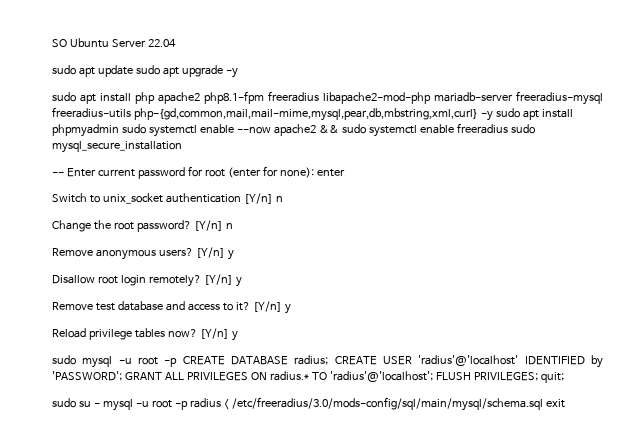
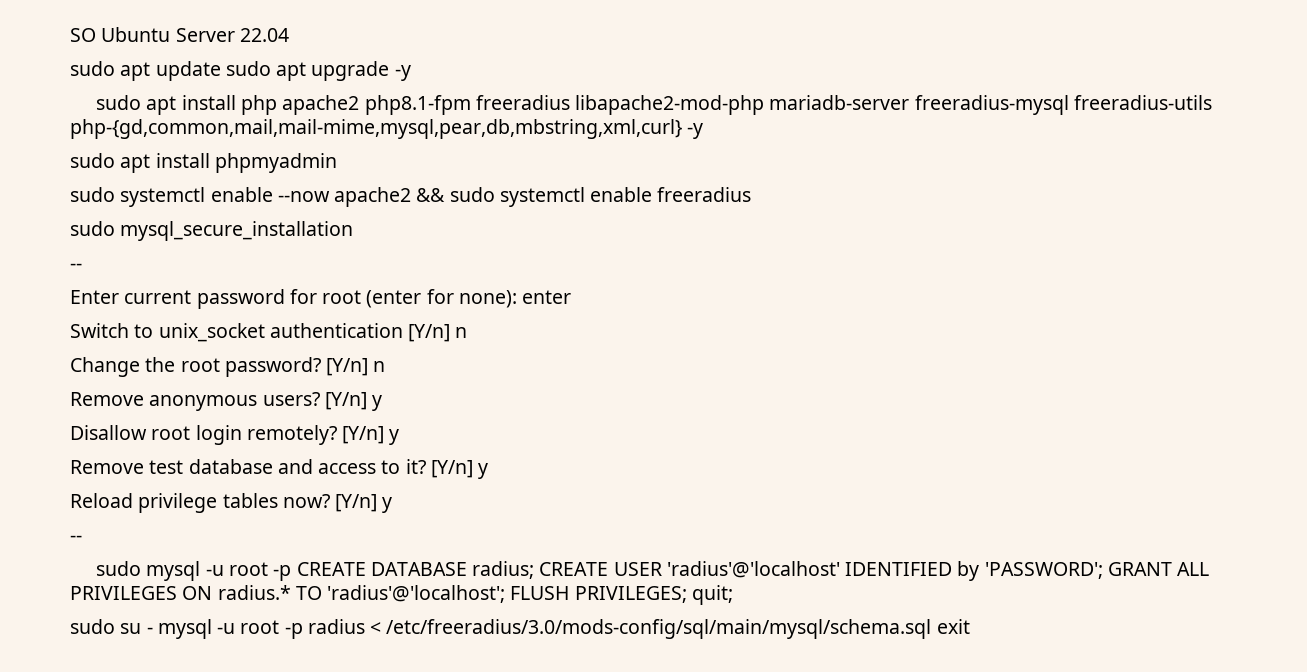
- sudo apt install php apache2 php8.1-fpm freeradius libapache2-mod-php mariadb-server freeradius-mysql freeradius-utils php-{gd,common,mail,mail-mime,mysql,pear,db,mbstring,xml,curl} -y sudo apt install phpmyadmin sudo systemctl enable --now apache2 && sudo systemctl enable freeradius sudo mysql_secure_installation
- -- Enter current password for root (enter for none): enter
+ sudo apt install php apache2 php8.1-fpm freeradius libapache2-mod-php mariadb-server freeradius-mysql freeradius-utils php-{gd,common,mail,mail-mime,mysql,pear,db,mbstring,xml,curl} -y
+ sudo apt install phpmyadmin
+ sudo systemctl enable --now apache2 && sudo systemctl enable freeradius
+ sudo mysql_secure_installation
+ --
+ Enter current password for root (enter for none): enter
  Reload privilege tables now? [Y/n] y
+ --

